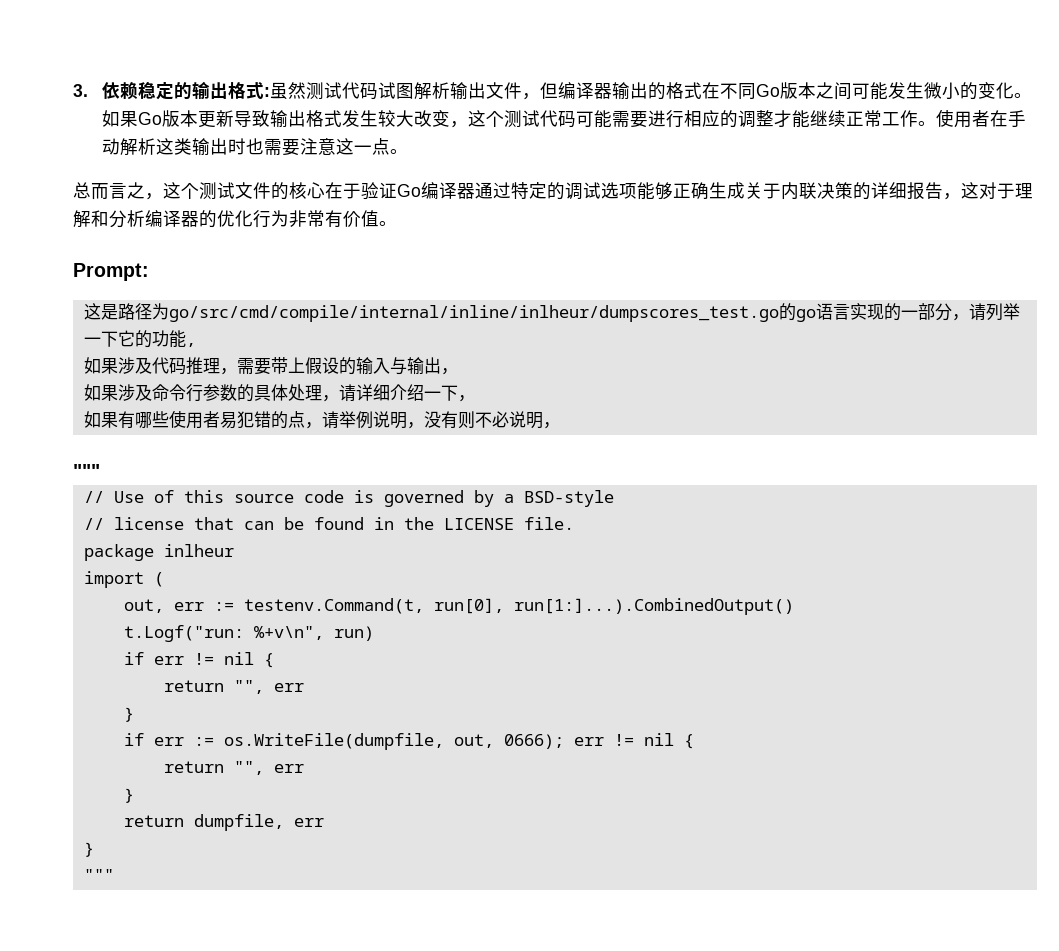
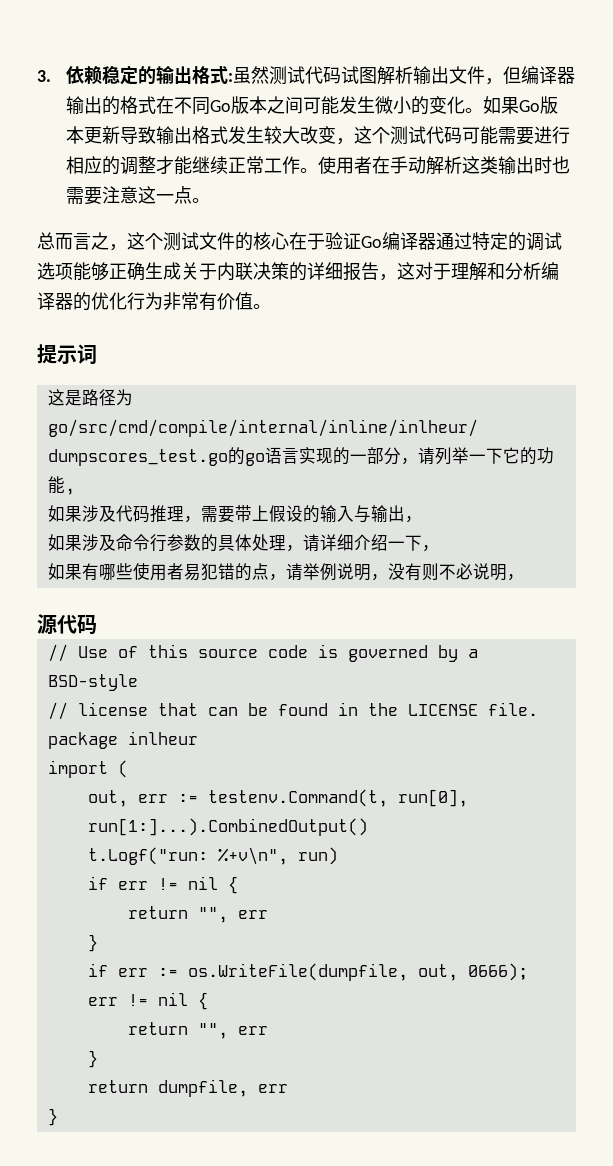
- Prompt:
+ 提示词
  如果有哪些使用者易犯错的点，请举例说明，没有则不必说明，
- """
+ 源代码
  return dumpfile, err
  }
- """

